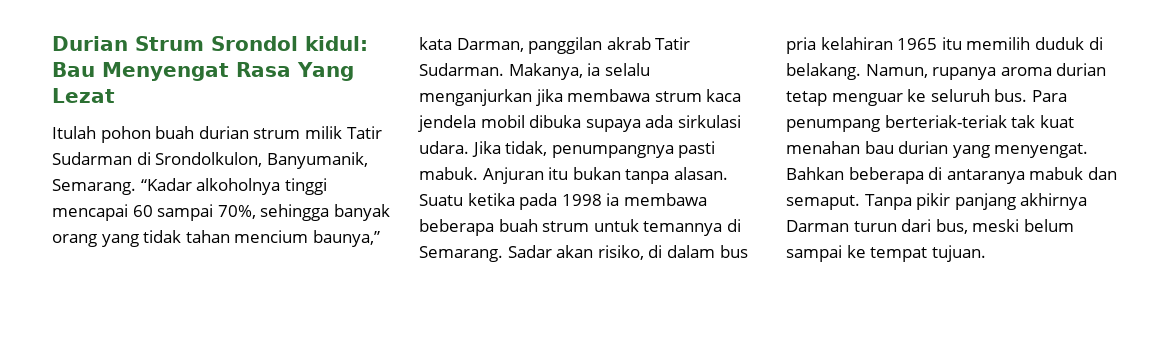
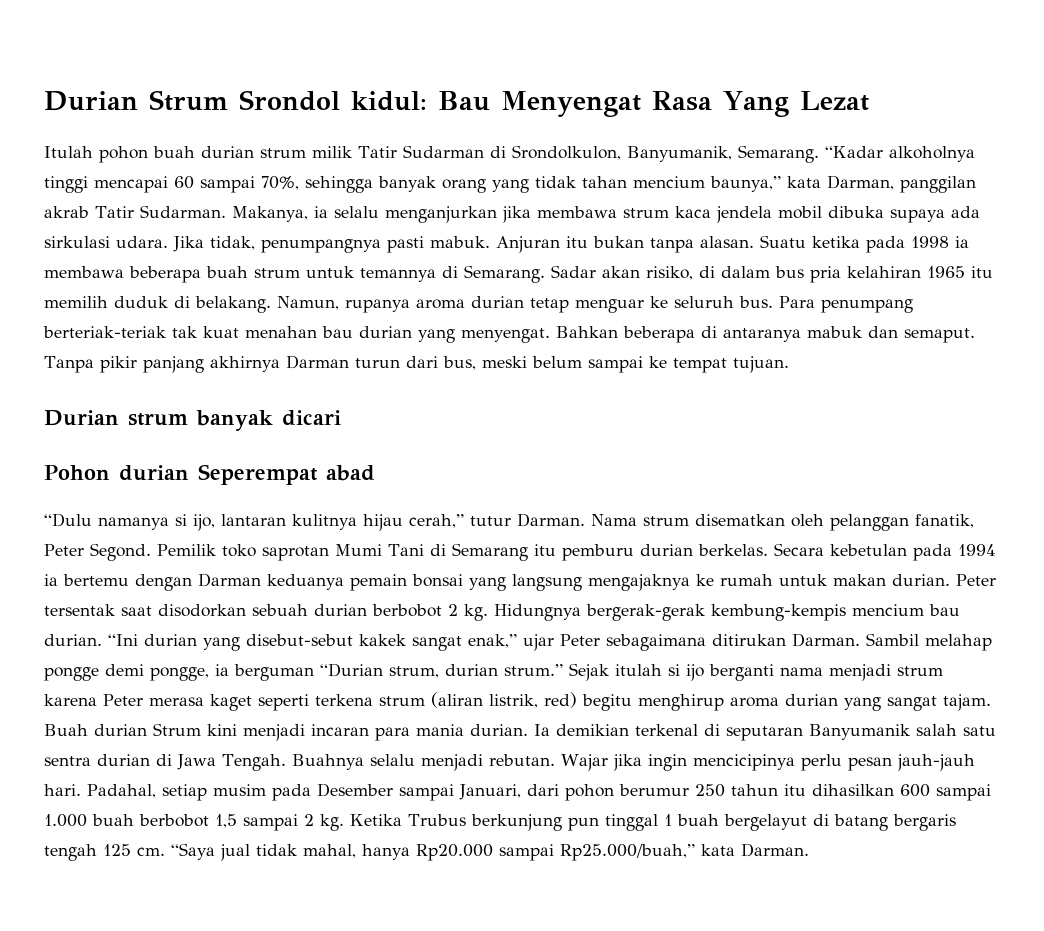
+ Durian strum banyak dicari
+ Pohon durian Seperempat abad
+ “Dulu namanya si ijo, lantaran kulitnya hijau cerah,” tutur Darman. Nama strum disematkan oleh pelanggan fanatik, Peter Segond. Pemilik toko saprotan Mumi Tani di Semarang itu pemburu durian berkelas. Secara kebetulan pada 1994 ia bertemu dengan Darman keduanya pemain bonsai yang langsung mengajaknya ke rumah untuk makan durian. Peter tersentak saat disodorkan sebuah durian berbobot 2 kg. Hidungnya bergerak-gerak kembung-kempis mencium bau durian. “Ini durian yang disebut-sebut kakek sangat enak,” ujar Peter sebagaimana ditirukan Darman. Sambil melahap pongge demi pongge, ia berguman “Durian strum, durian strum.” Sejak itulah si ijo berganti nama menjadi strum karena Peter merasa kaget seperti terkena strum (aliran listrik, red) begitu menghirup aroma durian yang sangat tajam. Buah durian Strum kini menjadi incaran para mania durian. Ia demikian terkenal di seputaran Banyumanik salah satu sentra durian di Jawa Tengah. Buahnya selalu menjadi rebutan. Wajar jika ingin mencicipinya perlu pesan jauh-jauh hari. Padahal, setiap musim pada Desember sampai Januari, dari pohon berumur 250 tahun itu dihasilkan 600 sampai 1.000 buah berbobot 1,5 sampai 2 kg. Ketika Trubus berkunjung pun tinggal 1 buah bergelayut di batang bergaris tengah 125 cm. “Saya jual tidak mahal, hanya Rp20.000 sampai Rp25.000/buah,” kata Darman.

